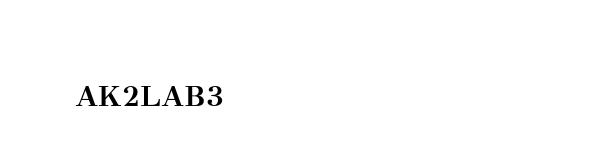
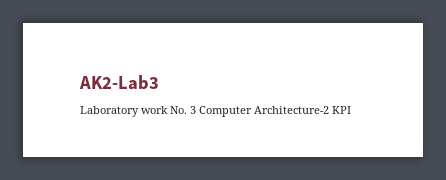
- AK2LAB3
+ AK2-Lab3
+ Laboratory work No. 3 Computer Architecture-2 KPI

